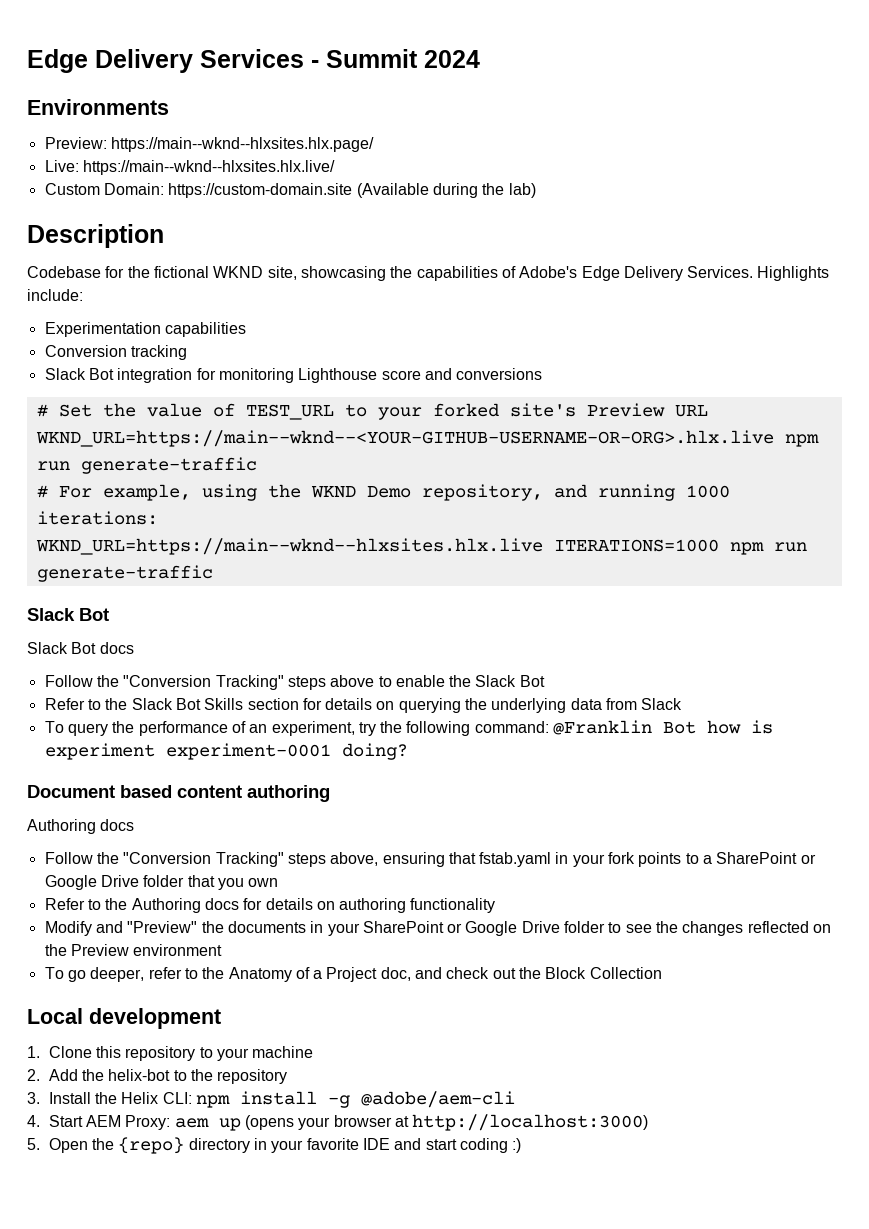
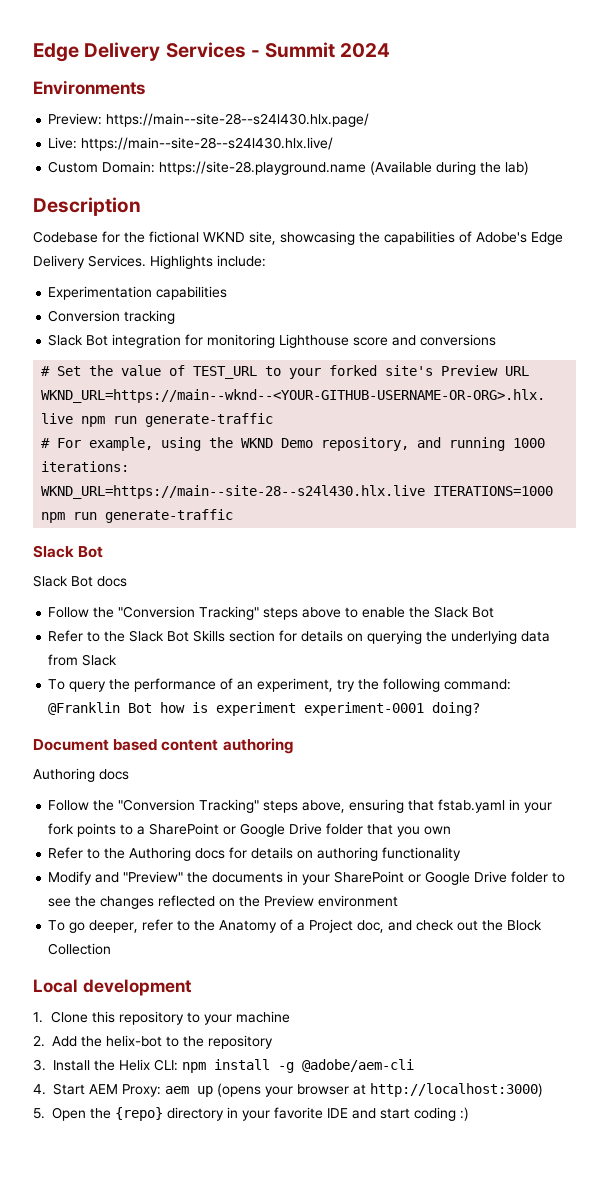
- Preview: https://main--wknd--hlxsites.hlx.page/
+ Preview: https://main--site-28--s24l430.hlx.page/
- Live: https://main--wknd--hlxsites.hlx.live/
+ Live: https://main--site-28--s24l430.hlx.live/
- Custom Domain: https://custom-domain.site (Available during the lab)
+ Custom Domain: https://site-28.playground.name (Available during the lab)
- WKND_URL=https://main--wknd--hlxsites.hlx.live ITERATIONS=1000 npm run generate-traffic
+ WKND_URL=https://main--site-28--s24l430.hlx.live ITERATIONS=1000 npm run generate-traffic

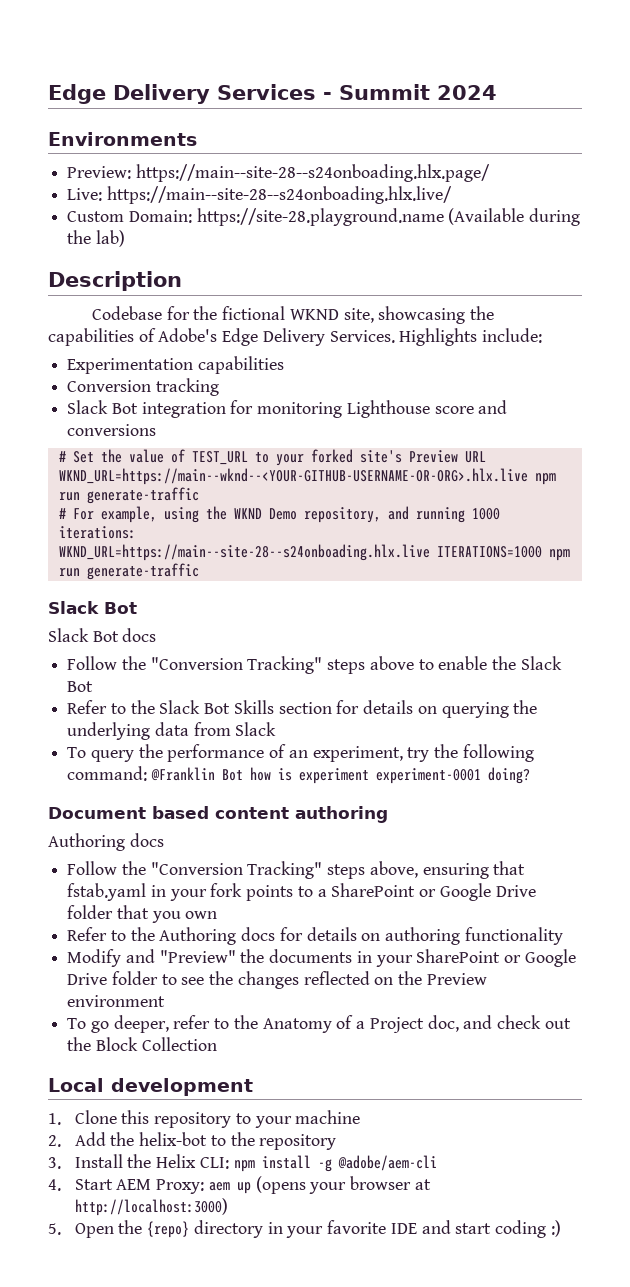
- Preview: https://main--site-28--s24l430.hlx.page/
+ Preview: https://main--site-28--s24onboading.hlx.page/
- Live: https://main--site-28--s24l430.hlx.live/
+ Live: https://main--site-28--s24onboading.hlx.live/
- WKND_URL=https://main--site-28--s24l430.hlx.live ITERATIONS=1000 npm run generate-traffic
+ WKND_URL=https://main--site-28--s24onboading.hlx.live ITERATIONS=1000 npm run generate-traffic

